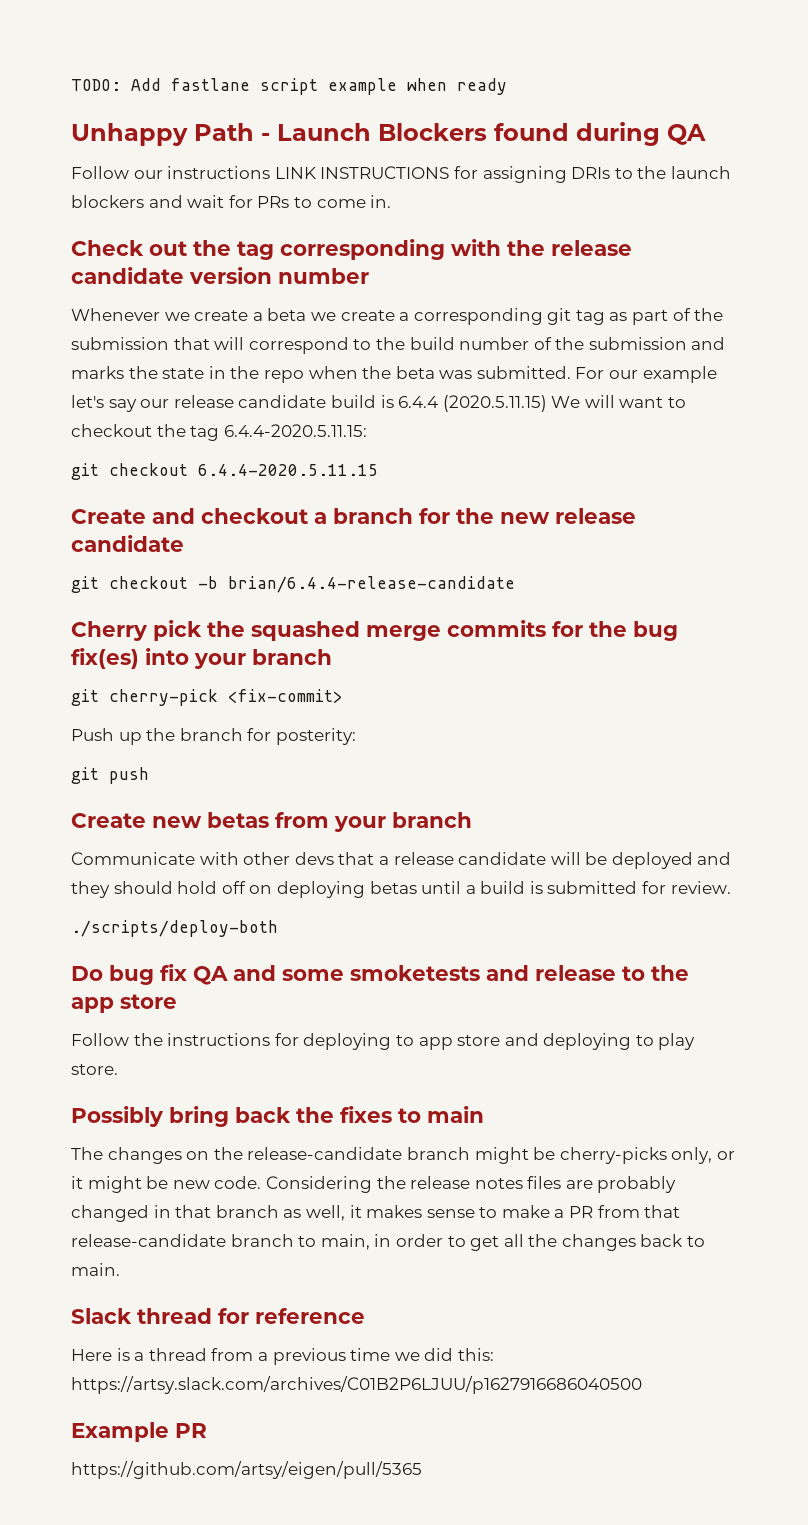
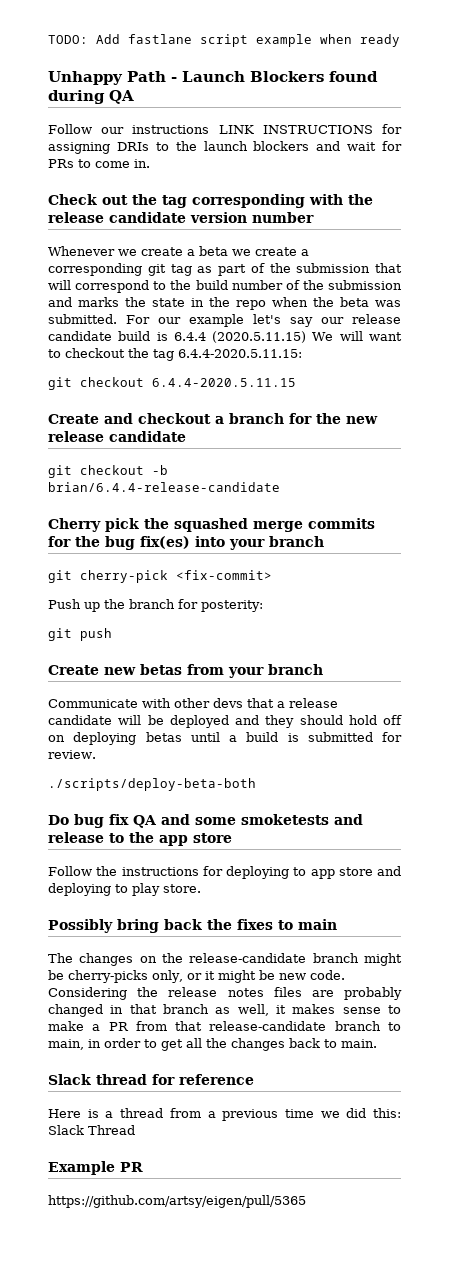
- ./scripts/deploy-both
+ ./scripts/deploy-beta-both
- Here is a thread from a previous time we did this: https://artsy.slack.com/archives/C01B2P6LJUU/p1627916686040500
+ Here is a thread from a previous time we did this: Slack Thread

